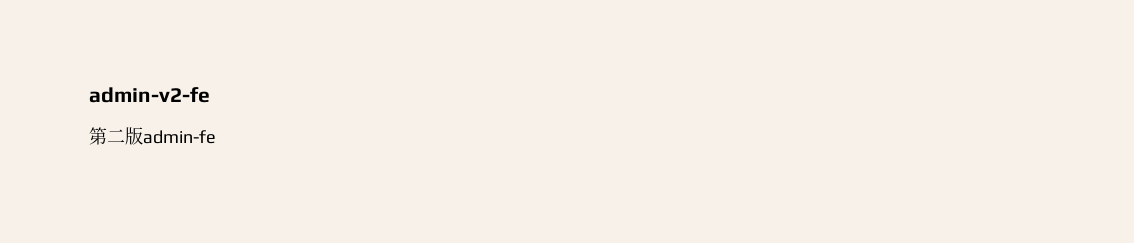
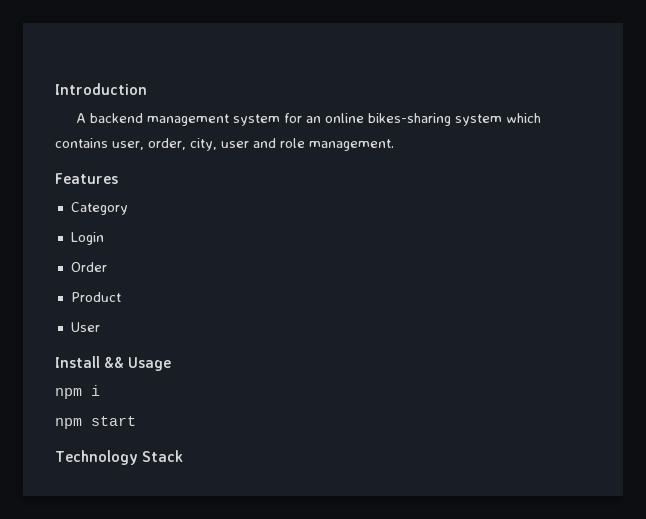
- admin-v2-fe
- 第二版admin-fe
+ Introduction
+ A backend management system for an online bikes-sharing system which contains user, order, city, user and role management.
+ Features
+ Category
+ Login
+ Order
+ Product
+ User
+ Install && Usage
+ npm i
+ npm start
+ Technology Stack

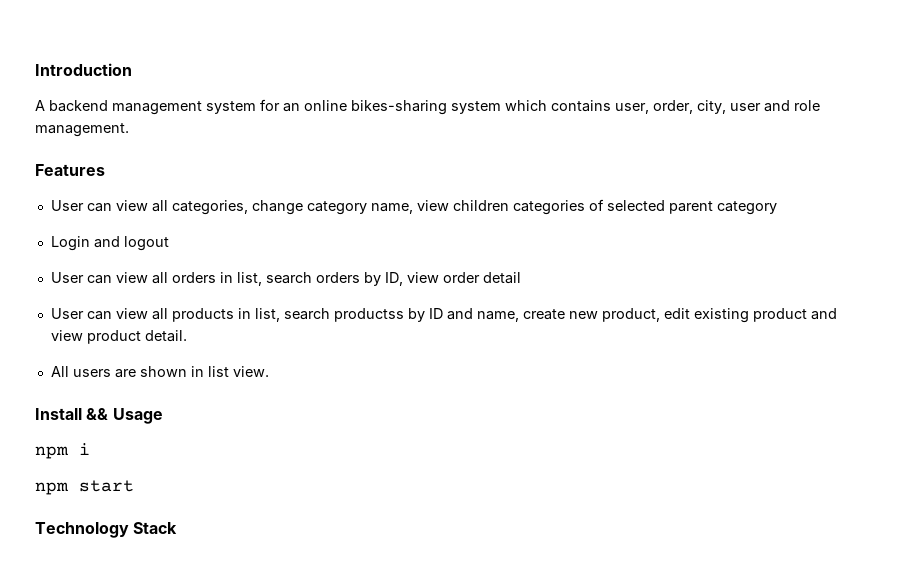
- Category
+ User can view all categories, change category name, view children categories of selected parent category
- Login
- Order
- Product
- User
+ Login and logout
+ User can view all orders in list, search orders by ID, view order detail
+ User can view all products in list, search productss by ID and name, create new product, edit existing product and view product detail.
+ All users are shown in list view.

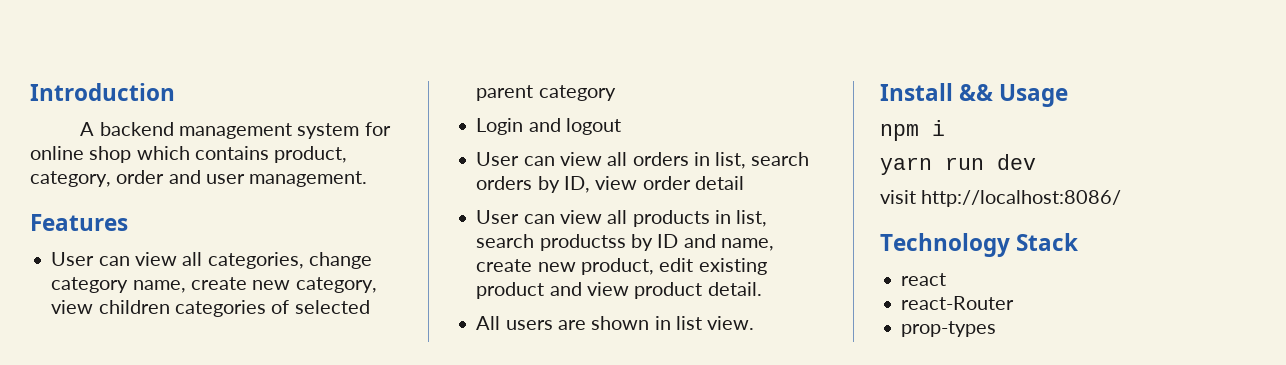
- A backend management system for an online bikes-sharing system which contains user, order, city, user and role management.
+ A backend management system for online shop which contains product, category, order and user management.
- User can view all categories, change category name, view children categories of selected parent category
+ User can view all categories, change category name, create new category, view children categories of selected parent category
- npm start
+ yarn run dev
+ visit http://localhost:8086/
+ react
+ react-Router
+ prop-types

